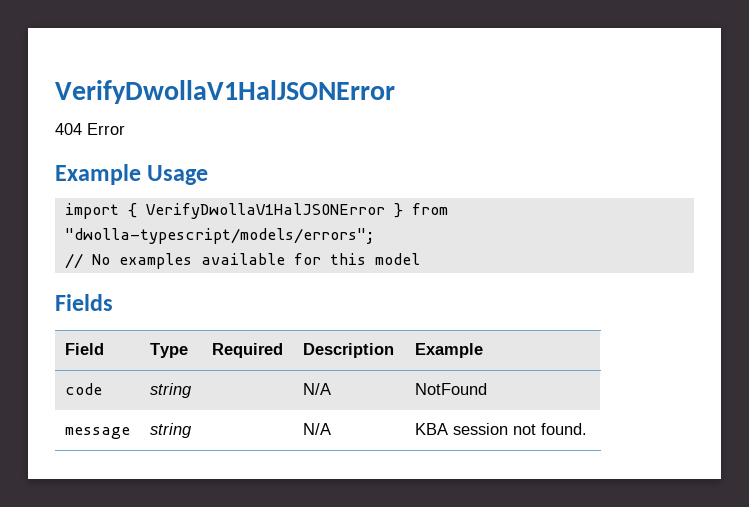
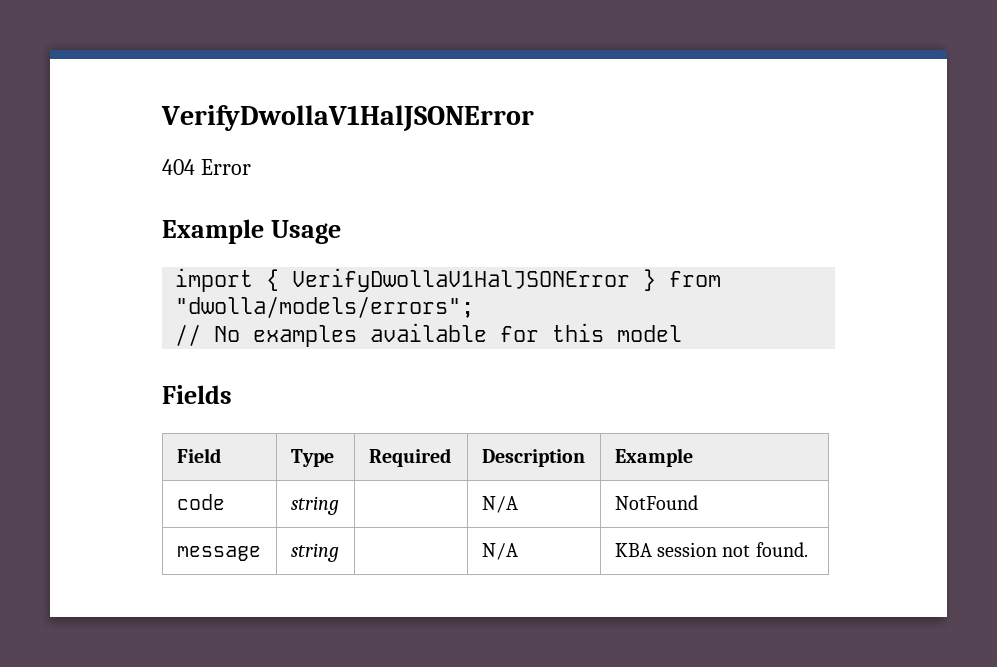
- import { VerifyDwollaV1HalJSONError } from "dwolla-typescript/models/errors";
+ import { VerifyDwollaV1HalJSONError } from "dwolla/models/errors";

